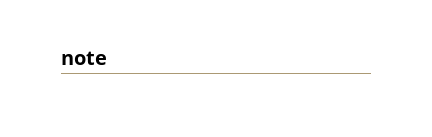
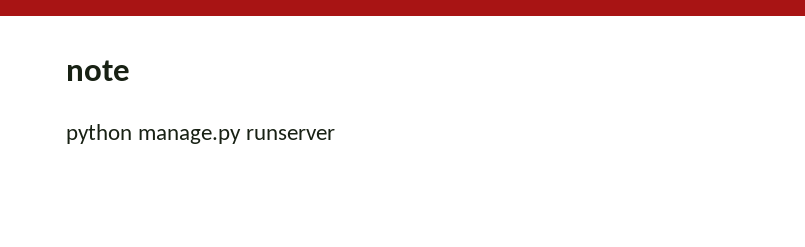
+ python manage.py runserver

